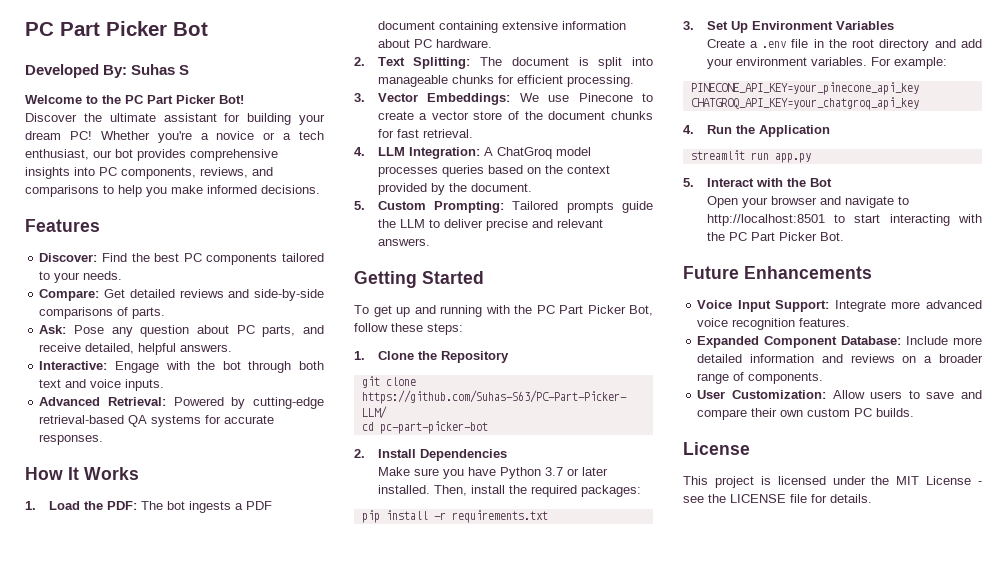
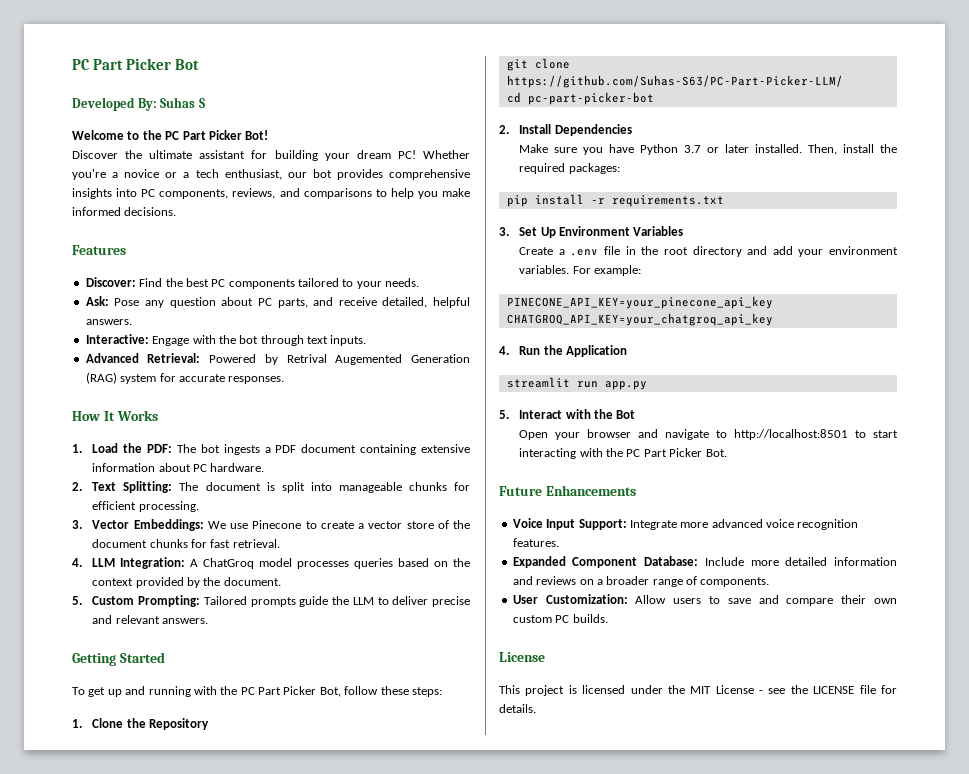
- Compare: Get detailed reviews and side-by-side comparisons of parts.
- Interactive: Engage with the bot through both text and voice inputs.
+ Interactive: Engage with the bot through text inputs.
- Advanced Retrieval: Powered by cutting-edge retrieval-based QA systems for accurate responses.
+ Advanced Retrieval: Powered by Retrival Augemented Generation (RAG) system for accurate responses.

